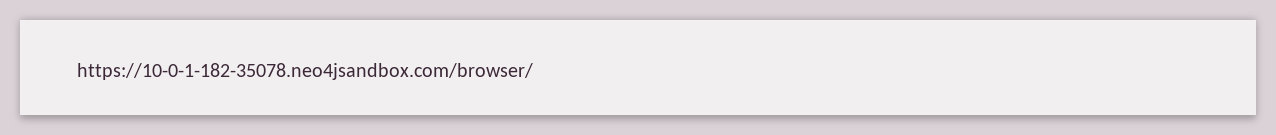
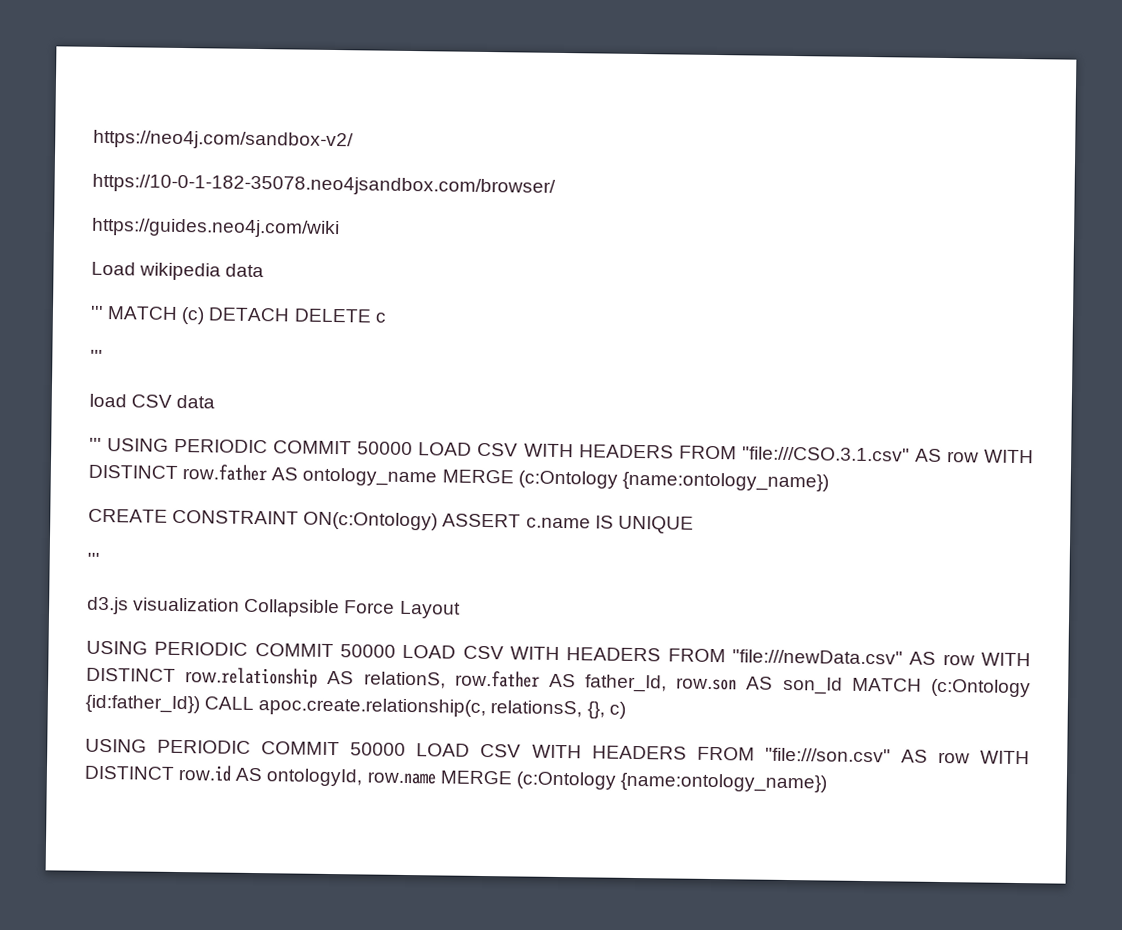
+ https://neo4j.com/sandbox-v2/
+ https://guides.neo4j.com/wiki
+ Load wikipedia data
+ ''' MATCH (c) DETACH DELETE c
+ '''
+ load CSV data
+ ''' USING PERIODIC COMMIT 50000 LOAD CSV WITH HEADERS FROM "file:///CSO.3.1.csv" AS row WITH DISTINCT row.father AS ontology_name MERGE (c:Ontology {name:ontology_name})
+ CREATE CONSTRAINT ON(c:Ontology) ASSERT c.name IS UNIQUE
+ '''
+ d3.js visualization Collapsible Force Layout
+ USING PERIODIC COMMIT 50000 LOAD CSV WITH HEADERS FROM "file:///newData.csv" AS row WITH DISTINCT row.relationship AS relationS, row.father AS father_Id, row.son AS son_Id MATCH (c:Ontology {id:father_Id}) CALL apoc.create.relationship(c, relationsS, {}, c)
+ USING PERIODIC COMMIT 50000 LOAD CSV WITH HEADERS FROM "file:///son.csv" AS row WITH DISTINCT row.id AS ontologyId, row.name MERGE (c:Ontology {name:ontology_name})

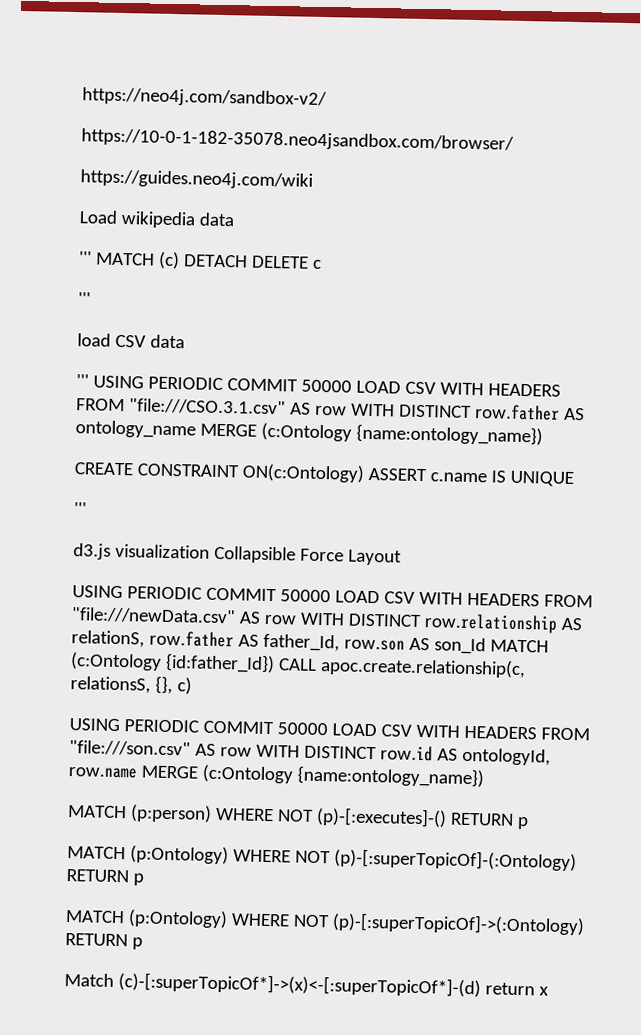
+ MATCH (p:person) WHERE NOT (p)-[:executes]-() RETURN p
+ MATCH (p:Ontology) WHERE NOT (p)-[:superTopicOf]-(:Ontology) RETURN p
+ MATCH (p:Ontology) WHERE NOT (p)-[:superTopicOf]->(:Ontology) RETURN p
+ Match (c)-[:superTopicOf*]->(x)<-[:superTopicOf*]-(d) return x

